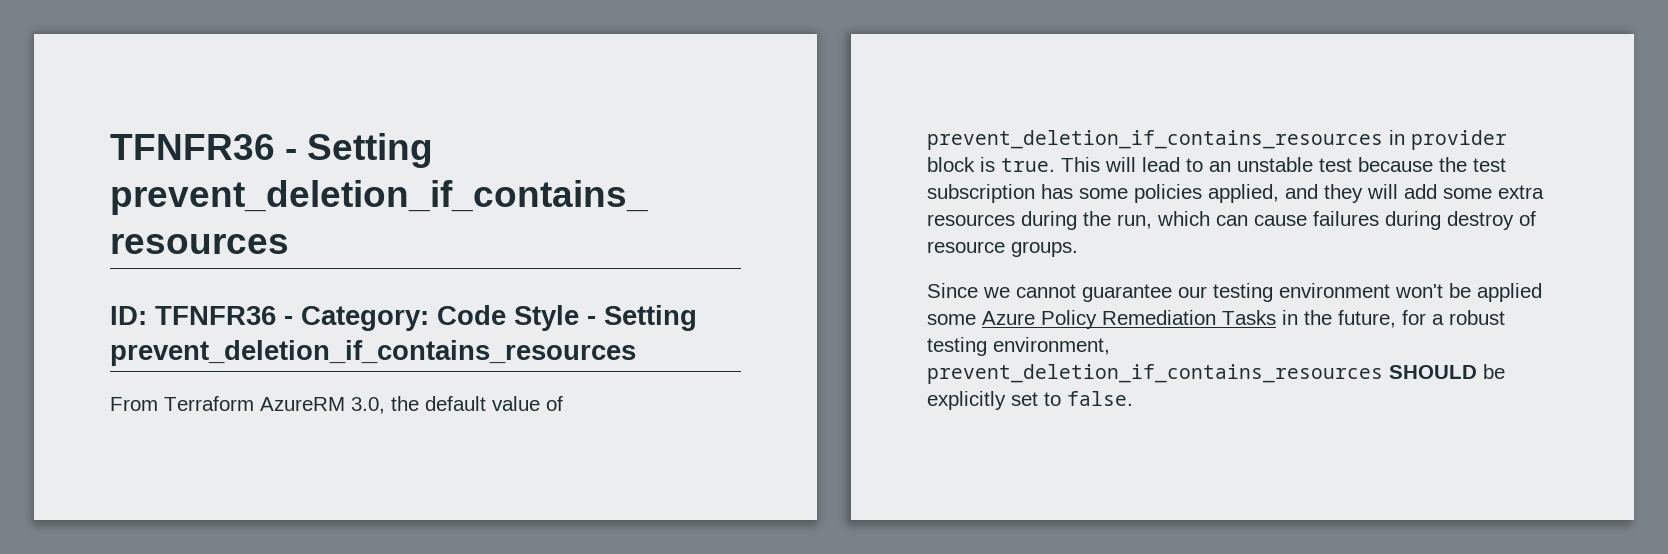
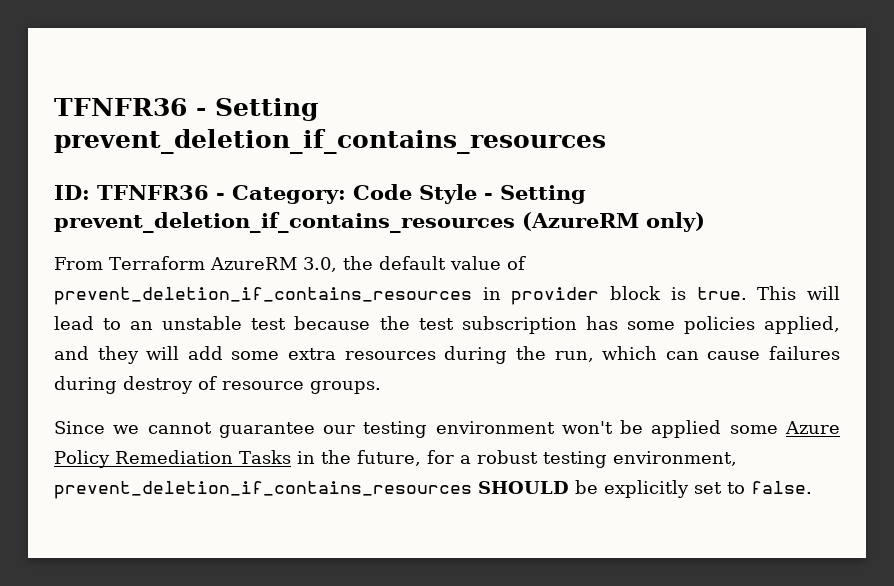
- ID: TFNFR36 - Category: Code Style - Setting prevent_deletion_if_contains_resources
+ ID: TFNFR36 - Category: Code Style - Setting prevent_deletion_if_contains_resources (AzureRM only)

